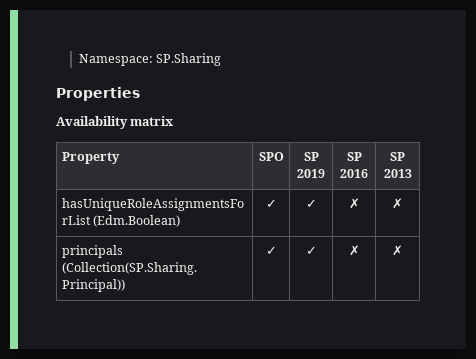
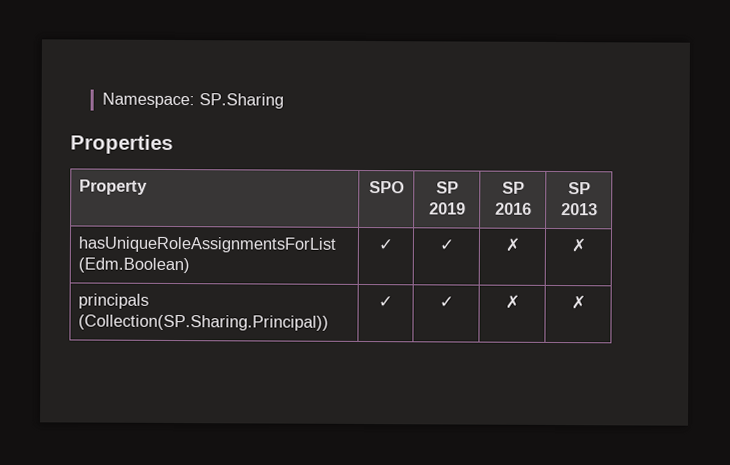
- Availability matrix

